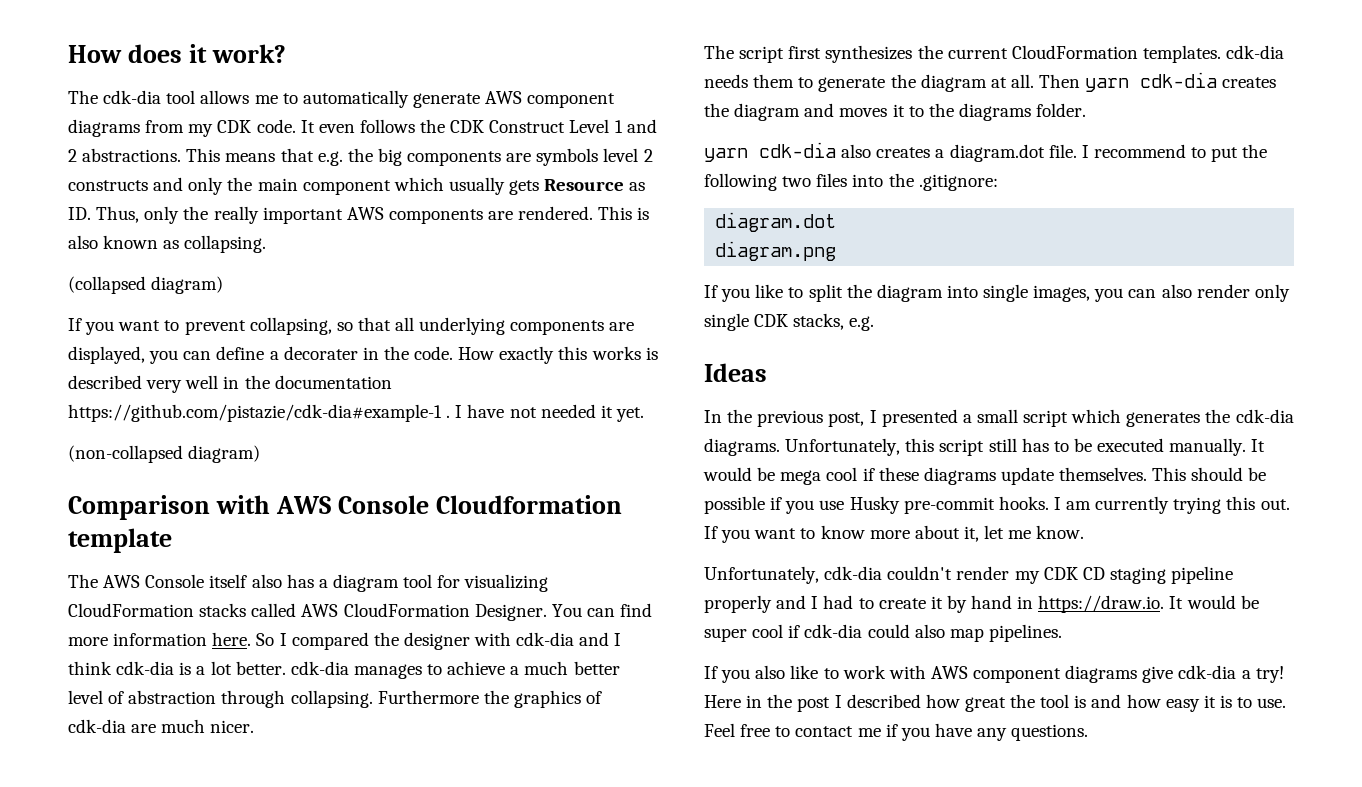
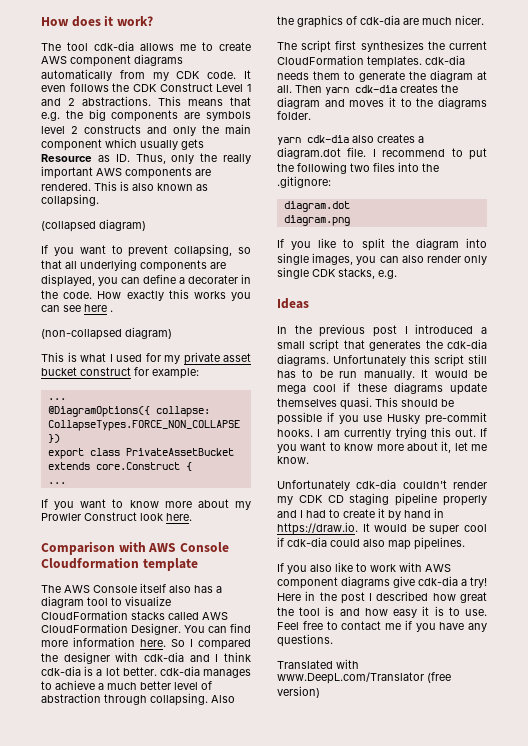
- The cdk-dia tool allows me to automatically generate AWS component diagrams from my CDK code.
+ The tool cdk-dia allows me to create AWS component diagrams automatically from my CDK code.
- How exactly this works is described very well in the documentation https://github.com/pistazie/cdk-dia#example-1 . I have not needed it yet.
+ How exactly this works you can see here .
  (non-collapsed diagram)
+ This is what I used for my private asset bucket construct for example:
+ ...
+ @DiagramOptions({ collapse: CollapseTypes.FORCE_NON_COLLAPSE })
+ export class PrivateAssetBucket extends core.Construct {
+ ...
+ If you want to know more about my Prowler Construct look here.
- The AWS Console itself also has a diagram tool for visualizing CloudFormation stacks called AWS CloudFormation Designer.
+ The AWS Console itself also has a diagram tool to visualize CloudFormation stacks called AWS CloudFormation Designer.
- Furthermore the graphics of cdk-dia are much nicer.
+ Also the graphics of cdk-dia are much nicer.
- In the previous post, I presented a small script which generates the cdk-dia diagrams.
+ In the previous post I introduced a small script that generates the cdk-dia diagrams.
- Unfortunately, this script still has to be executed manually.
+ Unfortunately this script still has to be run manually.
- It would be mega cool if these diagrams update themselves.
+ It would be mega cool if these diagrams update themselves quasi.
- Unfortunately, cdk-dia couldn't render my CDK CD staging pipeline properly and I had to create it by hand in https://draw.io. It would be super cool if cdk-dia could also map pipelines.
+ Unfortunately cdk-dia couldn't render my CDK CD staging pipeline properly and I had to create it by hand in https://draw.io. It would be super cool if cdk-dia could also map pipelines.
+ Translated with www.DeepL.com/Translator (free version)

